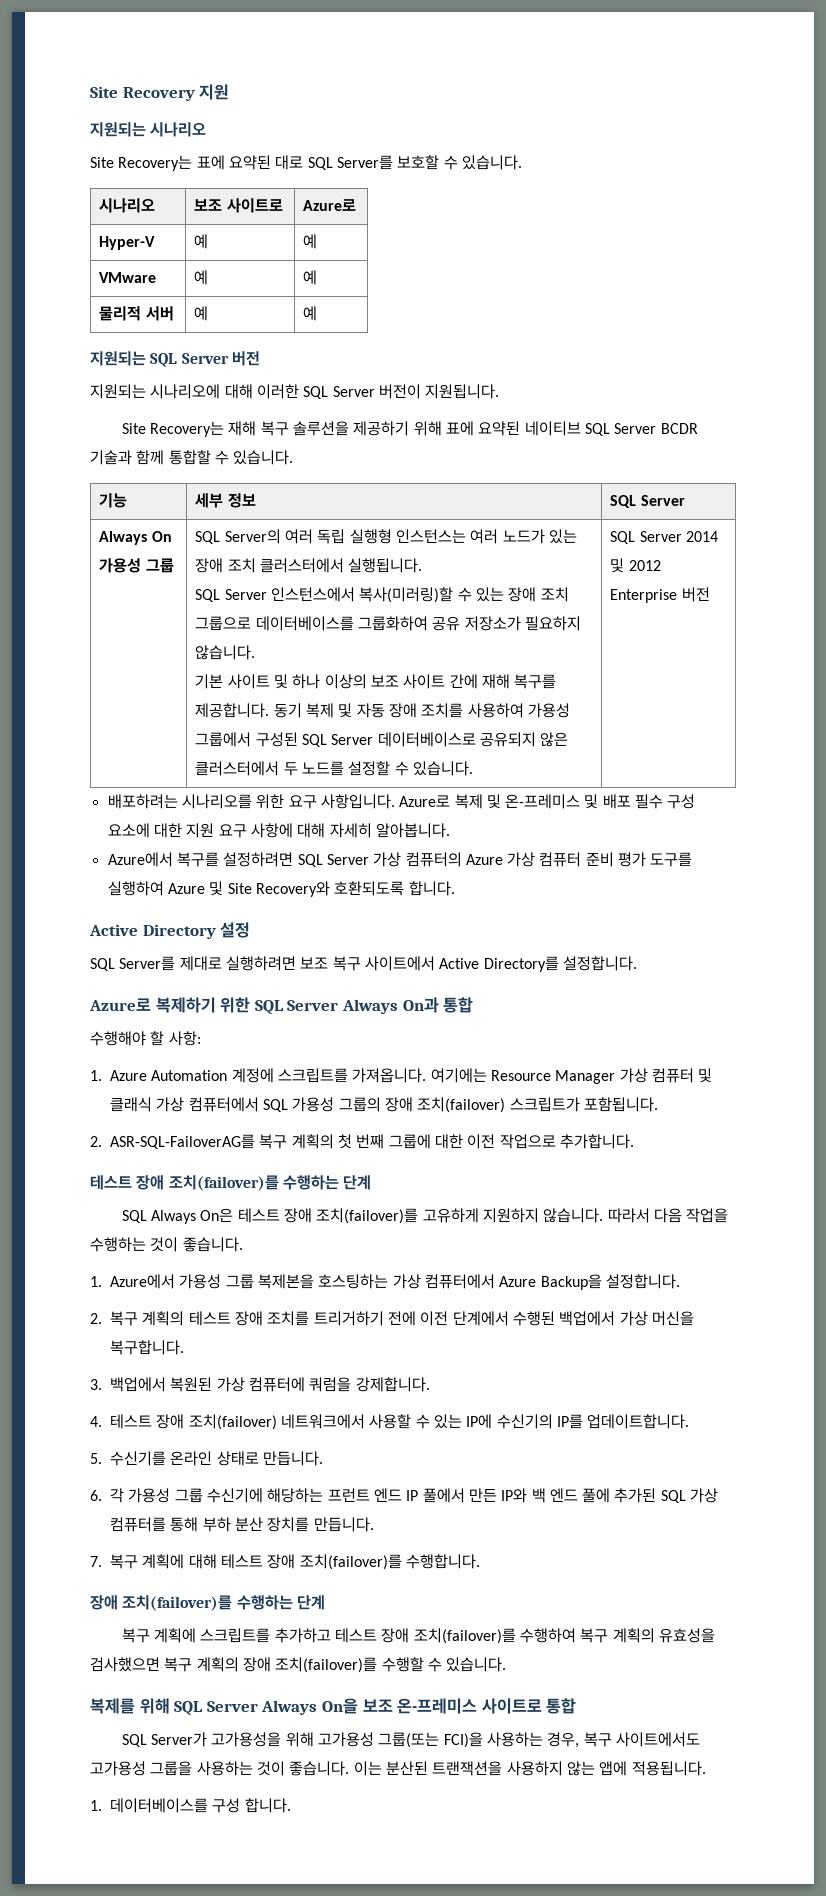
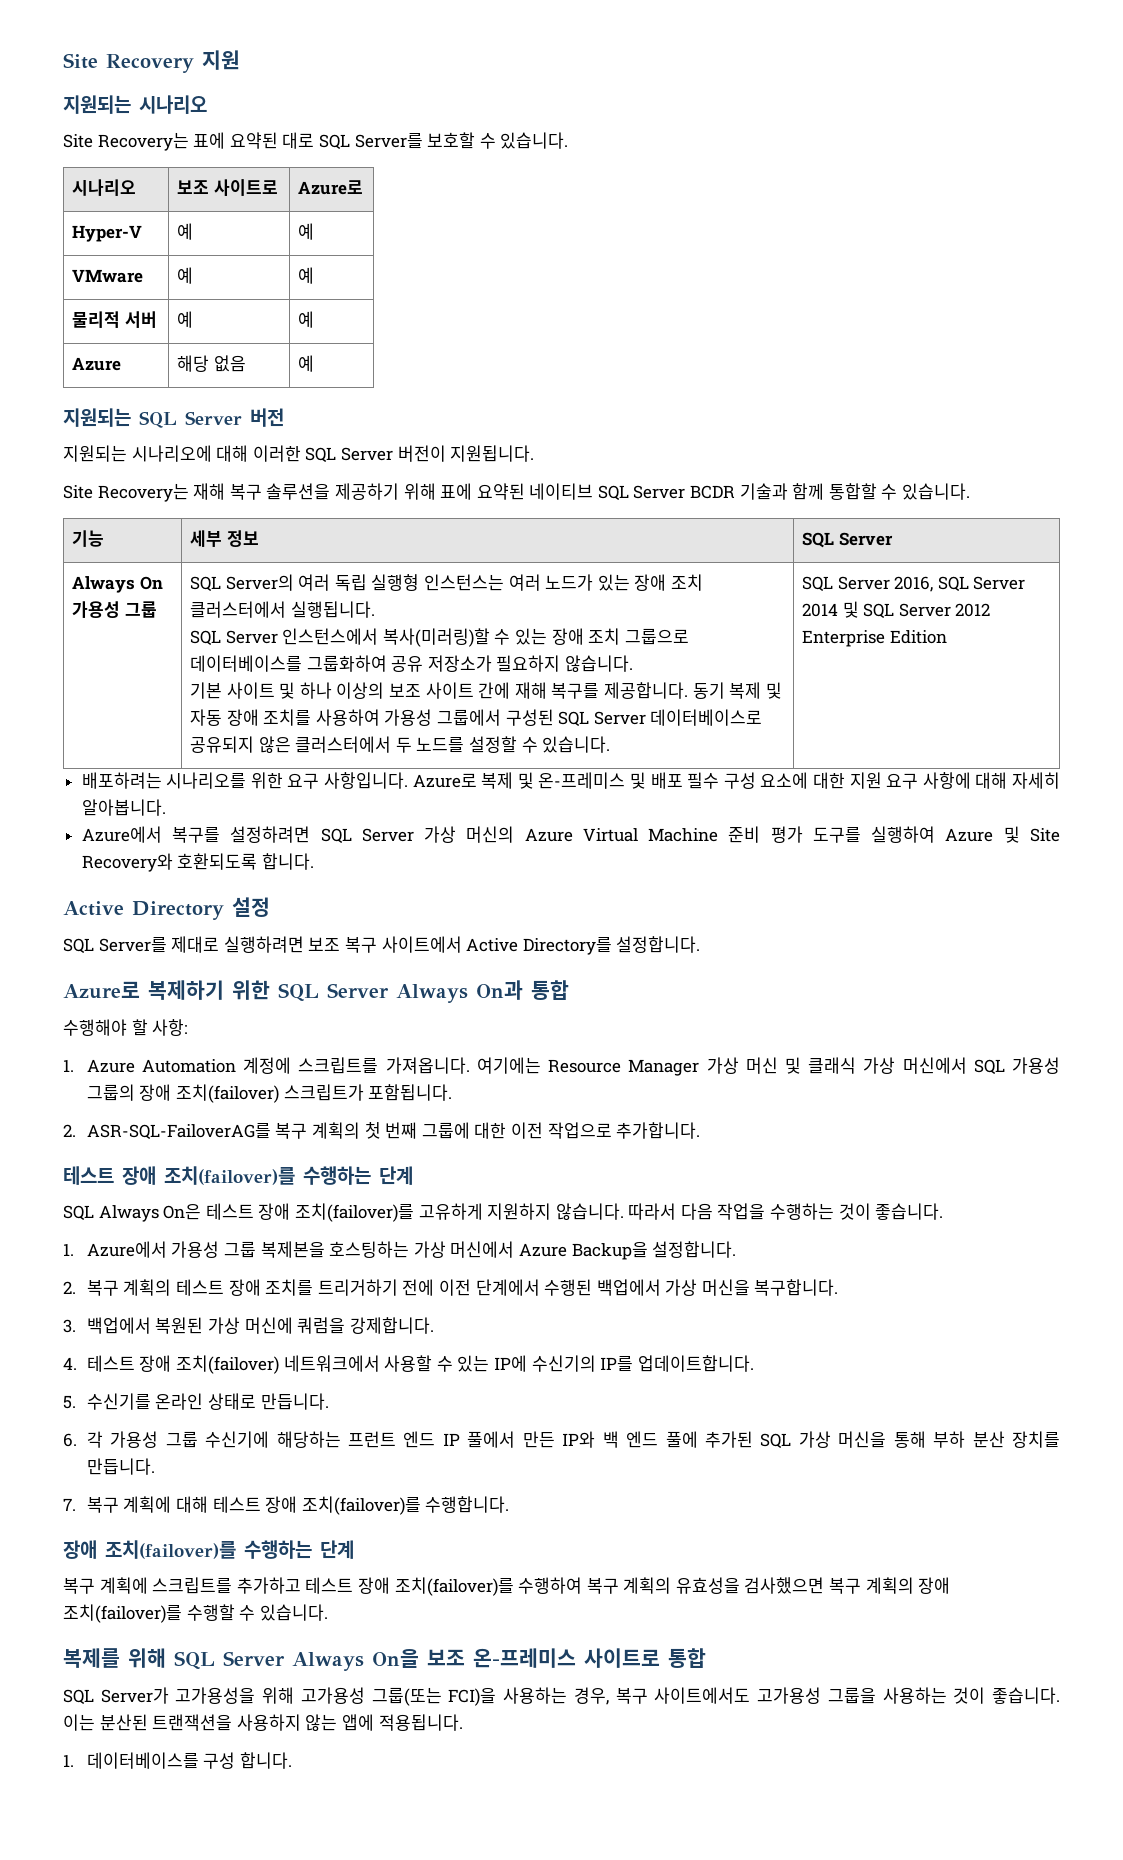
+ Azure | 해당 없음 | 예
- SQL Server 2014 및 2012 Enterprise 버전
+ SQL Server 2016, SQL Server 2014 및 SQL Server 2012 Enterprise Edition
- Azure에서 복구를 설정하려면 SQL Server 가상 컴퓨터의 Azure 가상 컴퓨터 준비 평가 도구를 실행하여 Azure 및 Site Recovery와 호환되도록 합니다.
+ Azure에서 복구를 설정하려면 SQL Server 가상 머신의 Azure Virtual Machine 준비 평가 도구를 실행하여 Azure 및 Site Recovery와 호환되도록 합니다.
- 여기에는 Resource Manager 가상 컴퓨터 및 클래식 가상 컴퓨터에서 SQL 가용성 그룹의 장애 조치(failover) 스크립트가 포함됩니다.
+ 여기에는 Resource Manager 가상 머신 및 클래식 가상 머신에서 SQL 가용성 그룹의 장애 조치(failover) 스크립트가 포함됩니다.
- 1. Azure에서 가용성 그룹 복제본을 호스팅하는 가상 컴퓨터에서 Azure Backup을 설정합니다.
+ 1. Azure에서 가용성 그룹 복제본을 호스팅하는 가상 머신에서 Azure Backup을 설정합니다.
- 3. 백업에서 복원된 가상 컴퓨터에 쿼럼을 강제합니다.
+ 3. 백업에서 복원된 가상 머신에 쿼럼을 강제합니다.
- 6. 각 가용성 그룹 수신기에 해당하는 프런트 엔드 IP 풀에서 만든 IP와 백 엔드 풀에 추가된 SQL 가상 컴퓨터를 통해 부하 분산 장치를 만듭니다.
+ 6. 각 가용성 그룹 수신기에 해당하는 프런트 엔드 IP 풀에서 만든 IP와 백 엔드 풀에 추가된 SQL 가상 머신을 통해 부하 분산 장치를 만듭니다.

